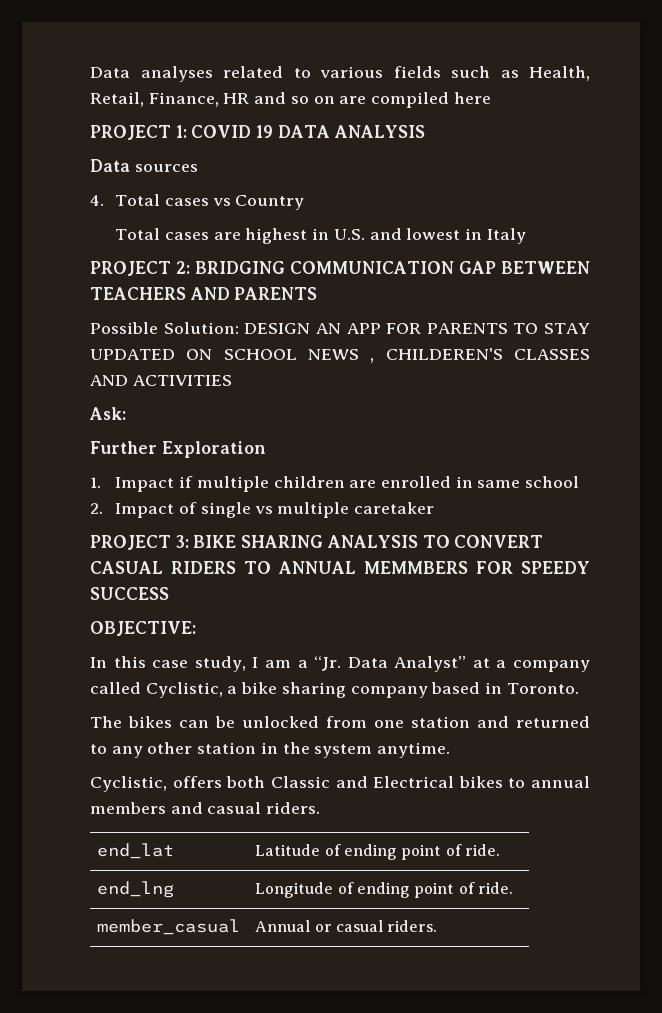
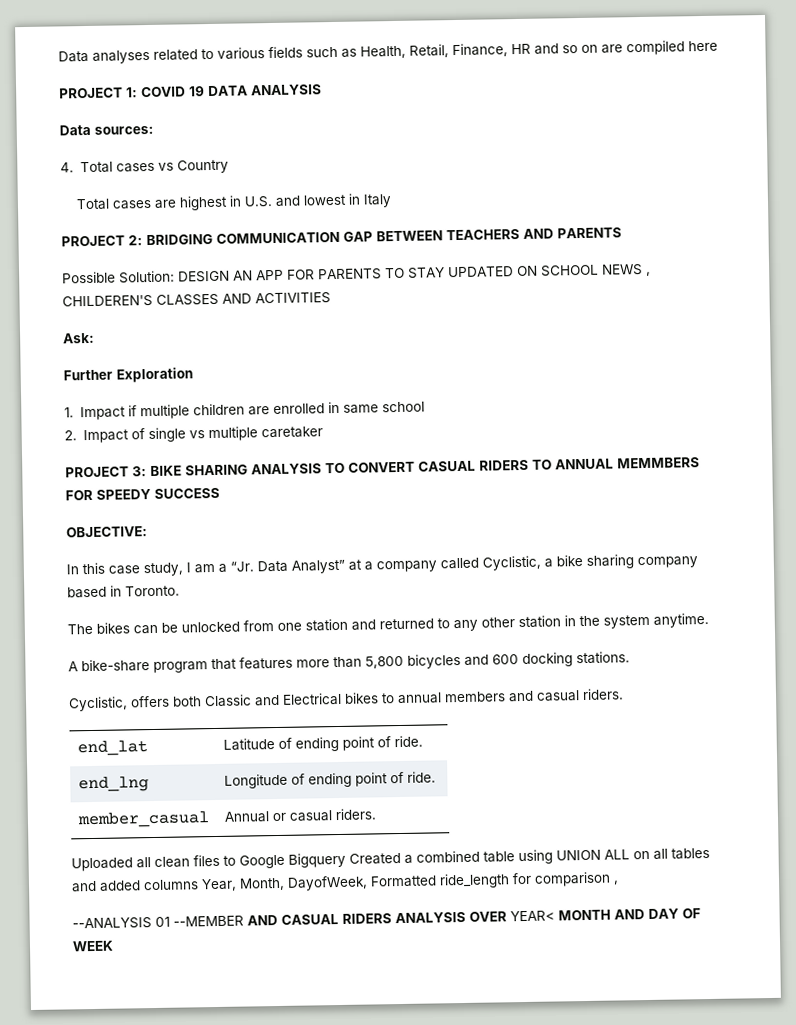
- Data sources
+ Data sources:
+ A bike-share program that features more than 5,800 bicycles and 600 docking stations.
+ Uploaded all clean files to Google Bigquery Created a combined table using UNION ALL on all tables and added columns Year, Month, DayofWeek, Formatted ride_length for comparison ,
+ --ANALYSIS 01 --MEMBER AND CASUAL RIDERS ANALYSIS OVER YEAR< MONTH AND DAY OF WEEK

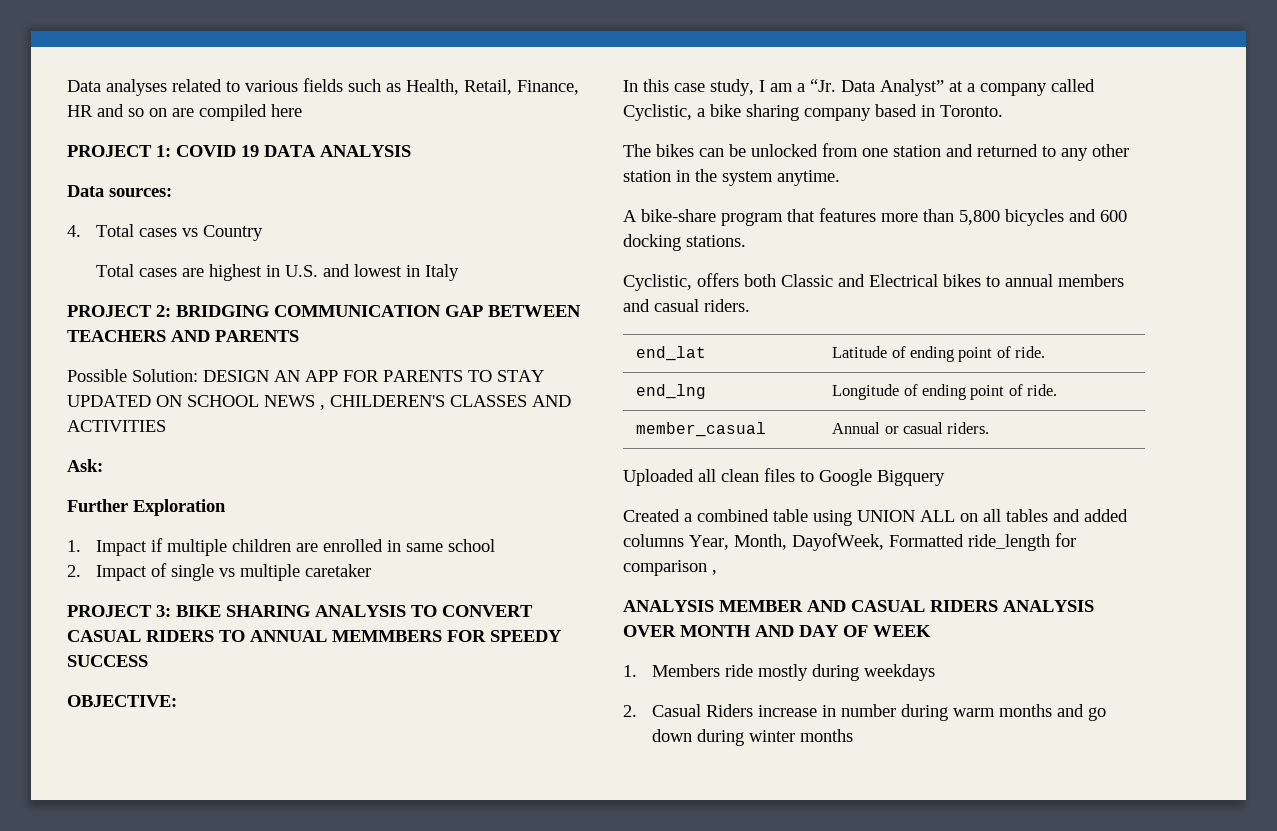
- Uploaded all clean files to Google Bigquery Created a combined table using UNION ALL on all tables and added columns Year, Month, DayofWeek, Formatted ride_length for comparison ,
+ Uploaded all clean files to Google Bigquery
+ Created a combined table using UNION ALL on all tables and added columns Year, Month, DayofWeek, Formatted ride_length for comparison ,
- --ANALYSIS 01 --MEMBER AND CASUAL RIDERS ANALYSIS OVER YEAR< MONTH AND DAY OF WEEK
+ ANALYSIS MEMBER AND CASUAL RIDERS ANALYSIS OVER MONTH AND DAY OF WEEK
+ 1. Members ride mostly during weekdays
+ 2. Casual Riders increase in number during warm months and go down during winter months

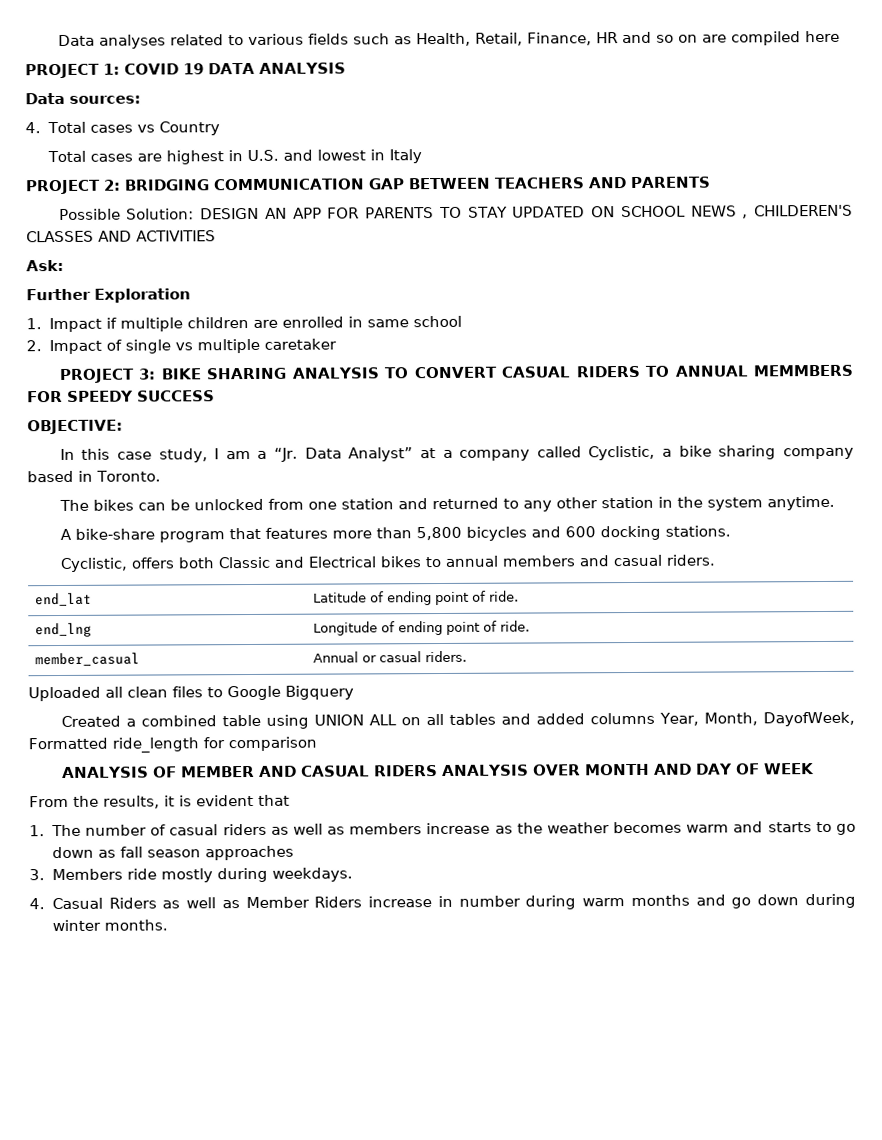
- Created a combined table using UNION ALL on all tables and added columns Year, Month, DayofWeek, Formatted ride_length for comparison ,
- ANALYSIS MEMBER AND CASUAL RIDERS ANALYSIS OVER MONTH AND DAY OF WEEK
+ Created a combined table using UNION ALL on all tables and added columns Year, Month, DayofWeek, Formatted ride_length for comparison
+ ANALYSIS OF MEMBER AND CASUAL RIDERS ANALYSIS OVER MONTH AND DAY OF WEEK
- 1. Members ride mostly during weekdays
- 2. Casual Riders increase in number during warm months and go down during winter months
+ From the results, it is evident that
+ 1. The number of casual riders as well as members increase as the weather becomes warm and starts to go down as fall season approaches
+ 3. Members ride mostly during weekdays.
+ 4. Casual Riders as well as Member Riders increase in number during warm months and go down during winter months.

